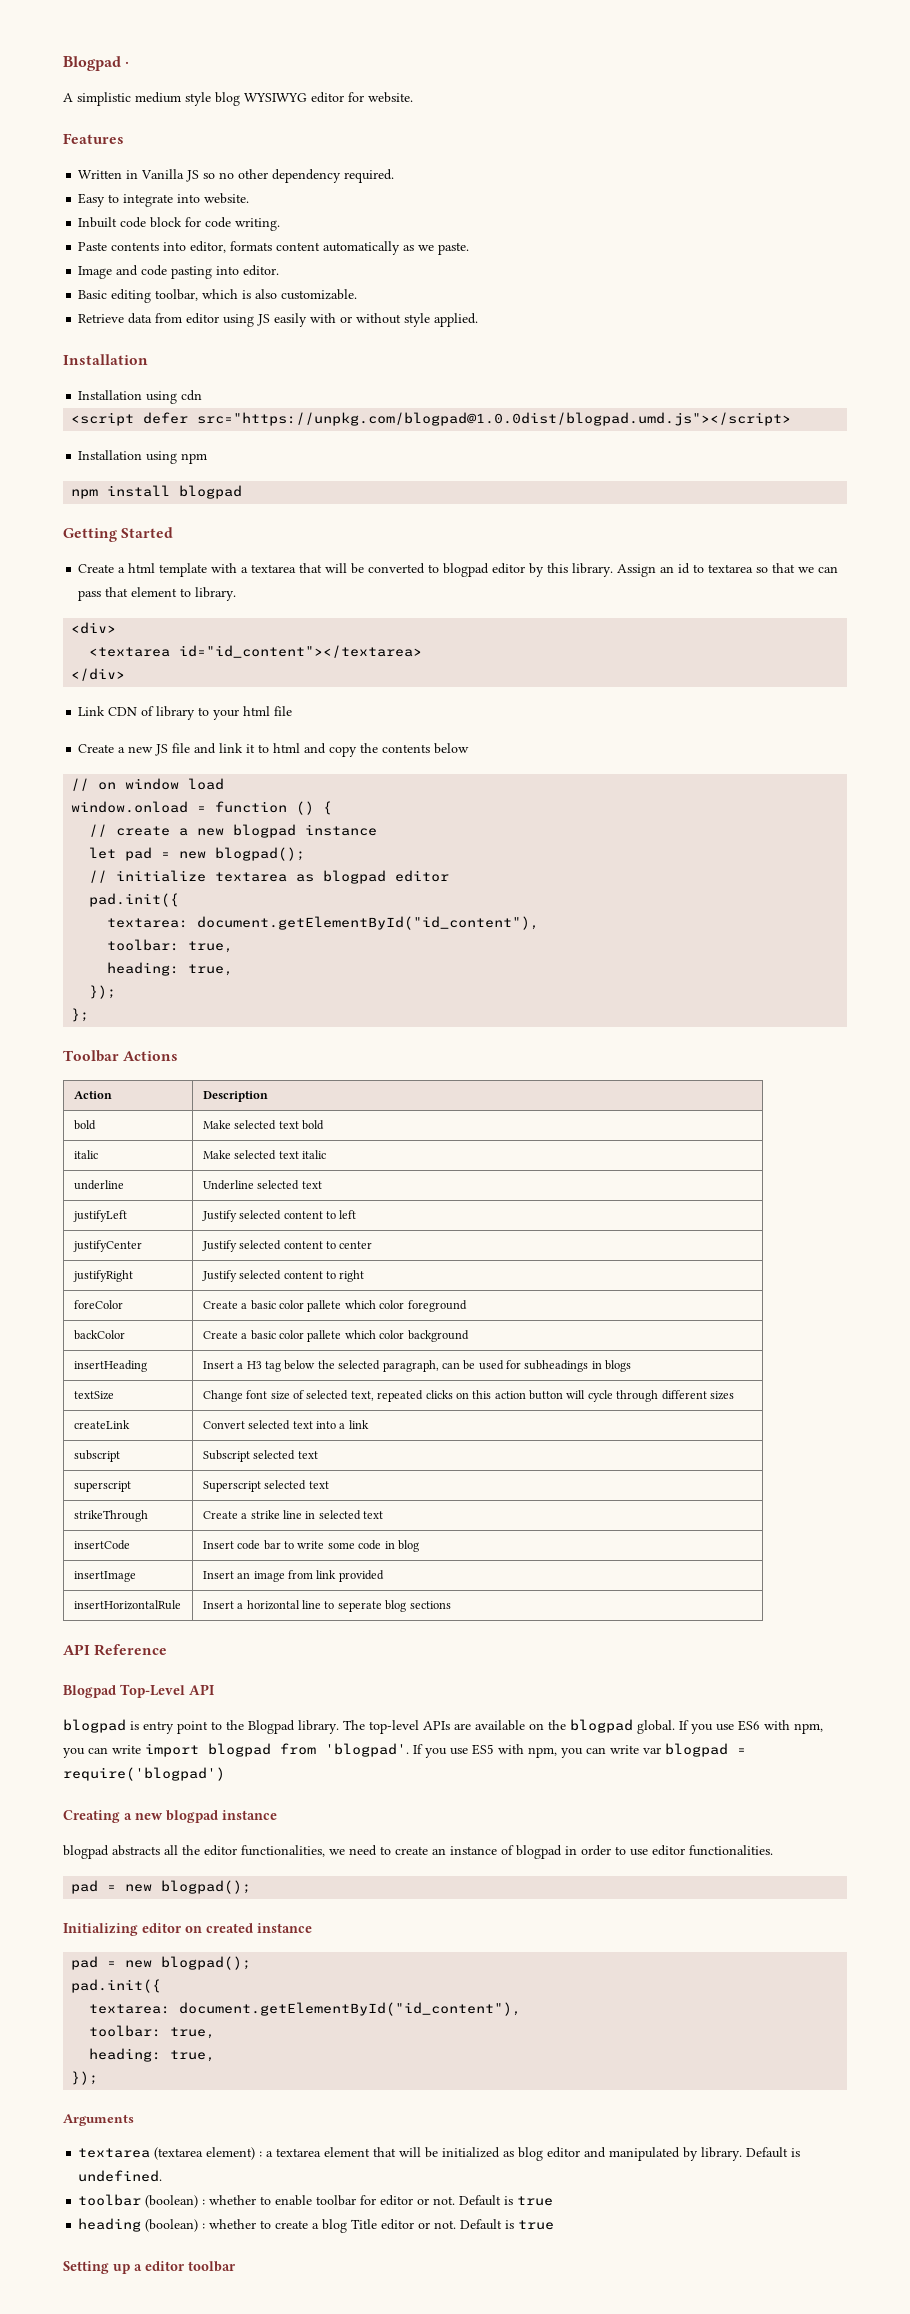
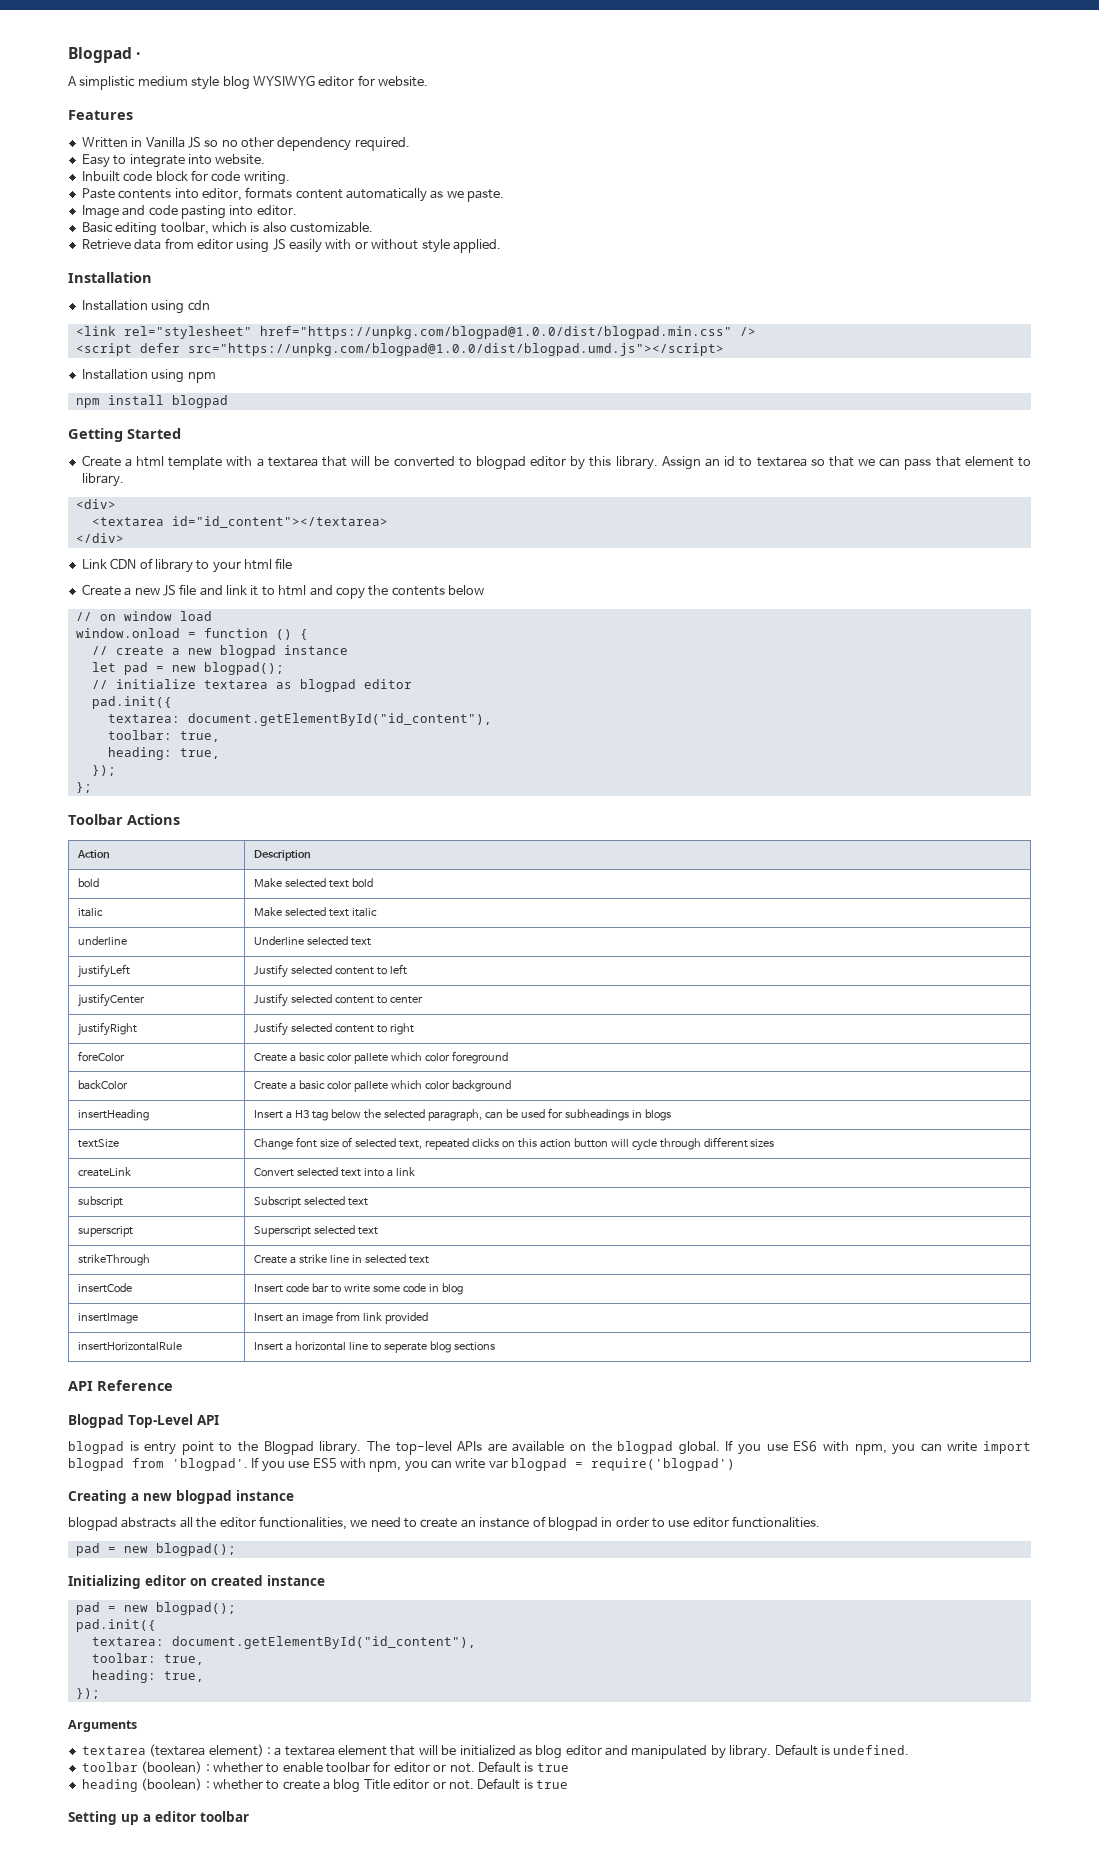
+ <link rel="stylesheet" href="https://unpkg.com/blogpad@1.0.0/dist/blogpad.min.css" />
- <script defer src="https://unpkg.com/blogpad@1.0.0dist/blogpad.umd.js"></script>
+ <script defer src="https://unpkg.com/blogpad@1.0.0/dist/blogpad.umd.js"></script>

